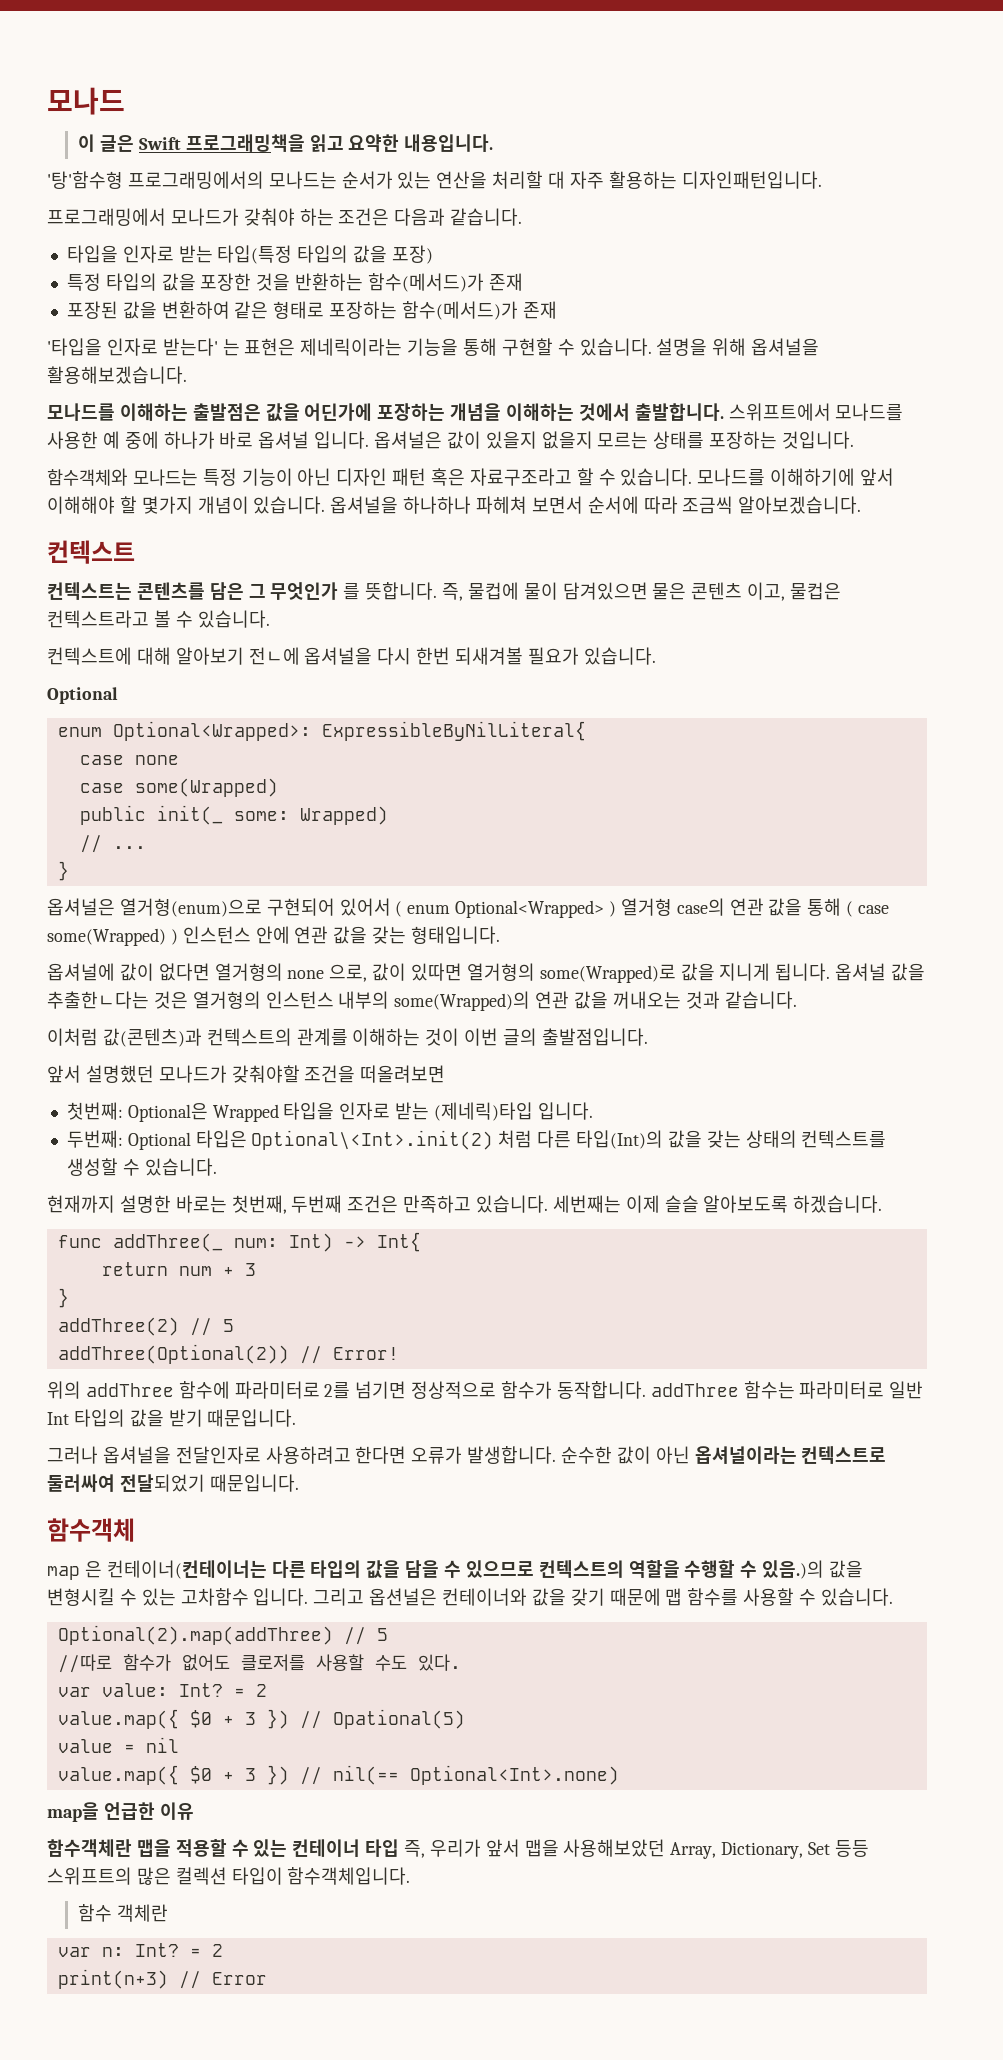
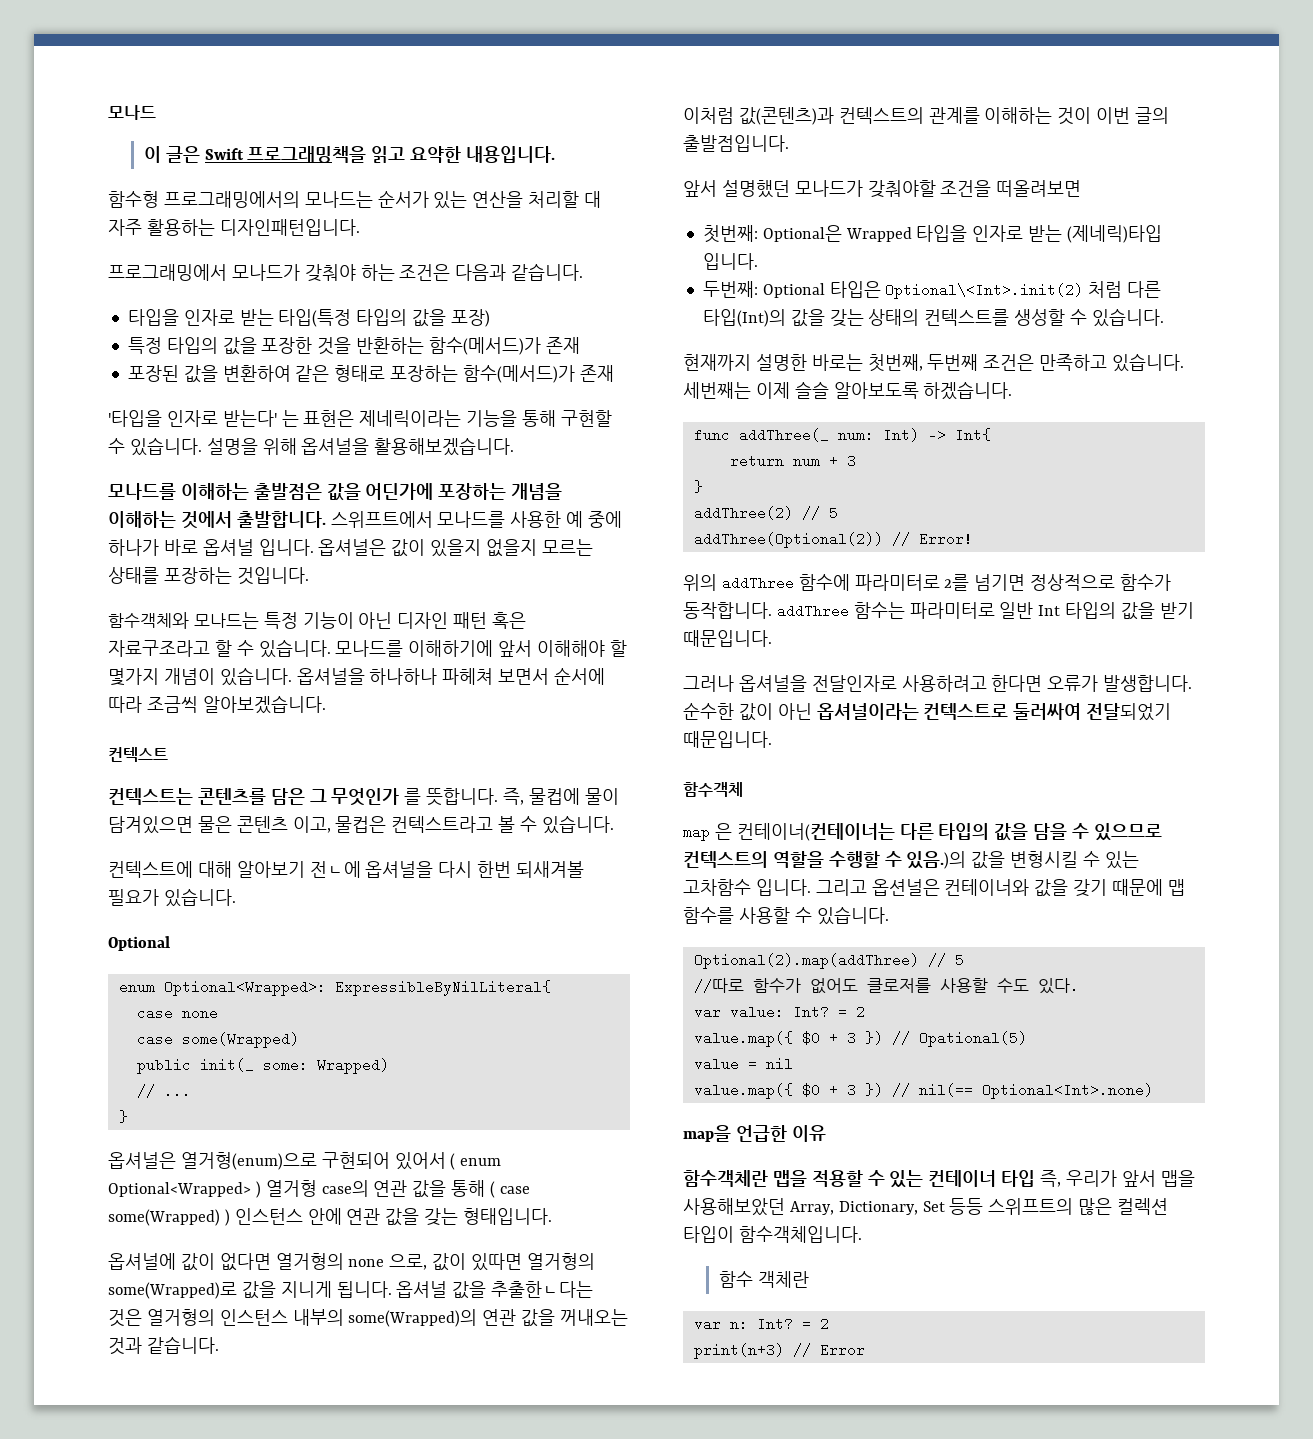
- '탕'함수형 프로그래밍에서의 모나드는 순서가 있는 연산을 처리할 대 자주 활용하는 디자인패턴입니다.
+ 함수형 프로그래밍에서의 모나드는 순서가 있는 연산을 처리할 대 자주 활용하는 디자인패턴입니다.

